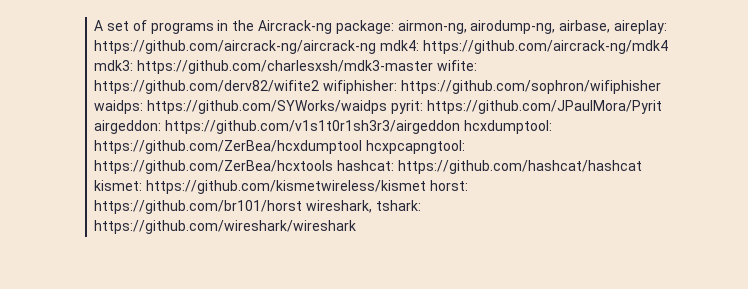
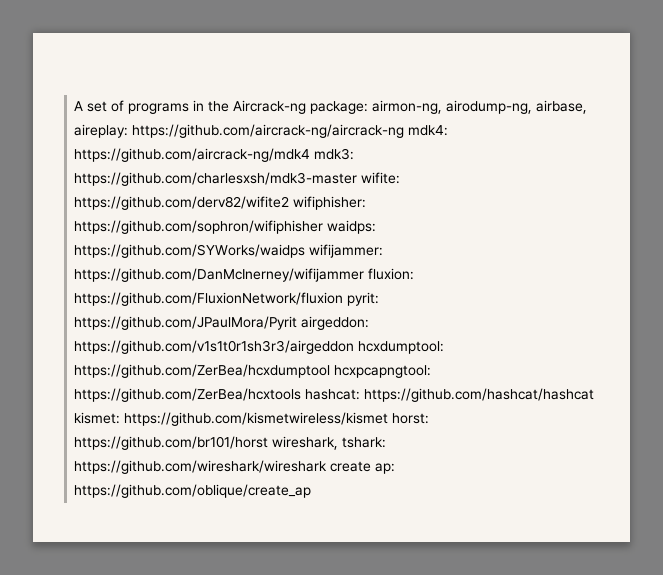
- A set of programs in the Aircrack-ng package: airmon-ng, airodump-ng, airbase, aireplay: https://github.com/aircrack-ng/aircrack-ng mdk4: https://github.com/aircrack-ng/mdk4 mdk3: https://github.com/charlesxsh/mdk3-master wifite: https://github.com/derv82/wifite2 wifiphisher: https://github.com/sophron/wifiphisher waidps: https://github.com/SYWorks/waidps pyrit: https://github.com/JPaulMora/Pyrit airgeddon: https://github.com/v1s1t0r1sh3r3/airgeddon hcxdumptool: https://github.com/ZerBea/hcxdumptool hcxpcapngtool: https://github.com/ZerBea/hcxtools hashcat: https://github.com/hashcat/hashcat kismet: https://github.com/kismetwireless/kismet horst: https://github.com/br101/horst wireshark, tshark: https://github.com/wireshark/wireshark
+ A set of programs in the Aircrack-ng package: airmon-ng, airodump-ng, airbase, aireplay: https://github.com/aircrack-ng/aircrack-ng mdk4: https://github.com/aircrack-ng/mdk4 mdk3: https://github.com/charlesxsh/mdk3-master wifite: https://github.com/derv82/wifite2 wifiphisher: https://github.com/sophron/wifiphisher waidps: https://github.com/SYWorks/waidps wifijammer: https://github.com/DanMcInerney/wifijammer fluxion: https://github.com/FluxionNetwork/fluxion pyrit: https://github.com/JPaulMora/Pyrit airgeddon: https://github.com/v1s1t0r1sh3r3/airgeddon hcxdumptool: https://github.com/ZerBea/hcxdumptool hcxpcapngtool: https://github.com/ZerBea/hcxtools hashcat: https://github.com/hashcat/hashcat kismet: https://github.com/kismetwireless/kismet horst: https://github.com/br101/horst wireshark, tshark: https://github.com/wireshark/wireshark create ap: https://github.com/oblique/create_ap

